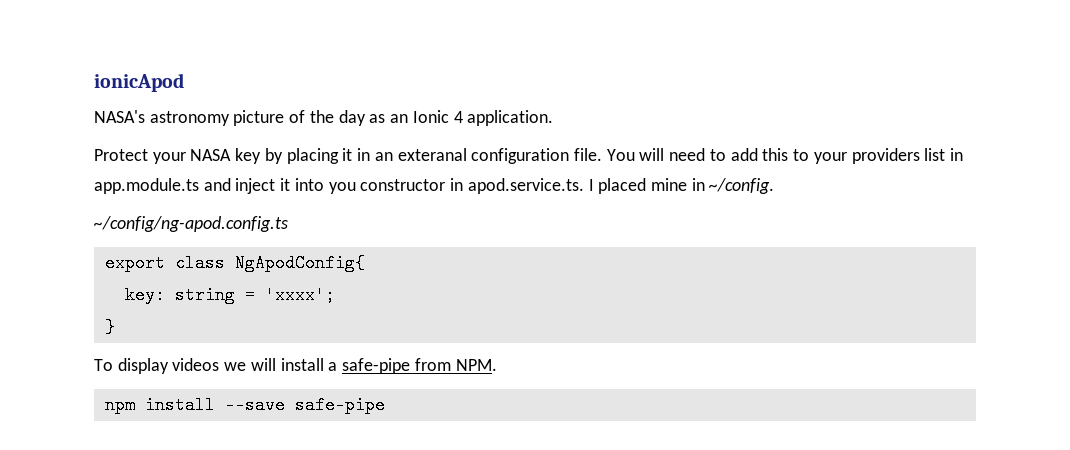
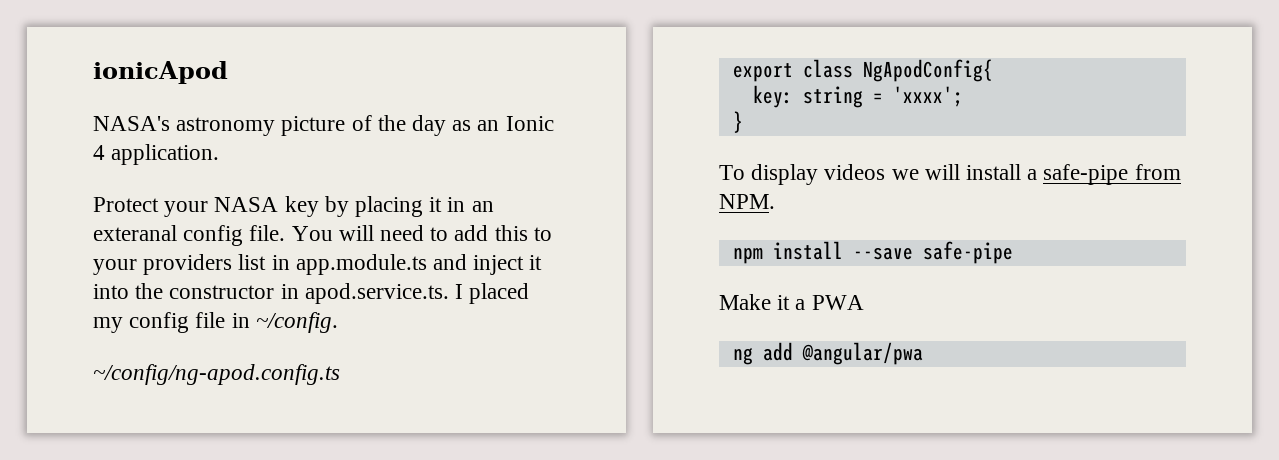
- Protect your NASA key by placing it in an exteranal configuration file.
+ Protect your NASA key by placing it in an exteranal config file.
- You will need to add this to your providers list in app.module.ts and inject it into you constructor in apod.service.ts. I placed mine in ~/config.
+ You will need to add this to your providers list in app.module.ts and inject it into the constructor in apod.service.ts. I placed my config file in ~/config.
+ Make it a PWA
+ ng add @angular/pwa

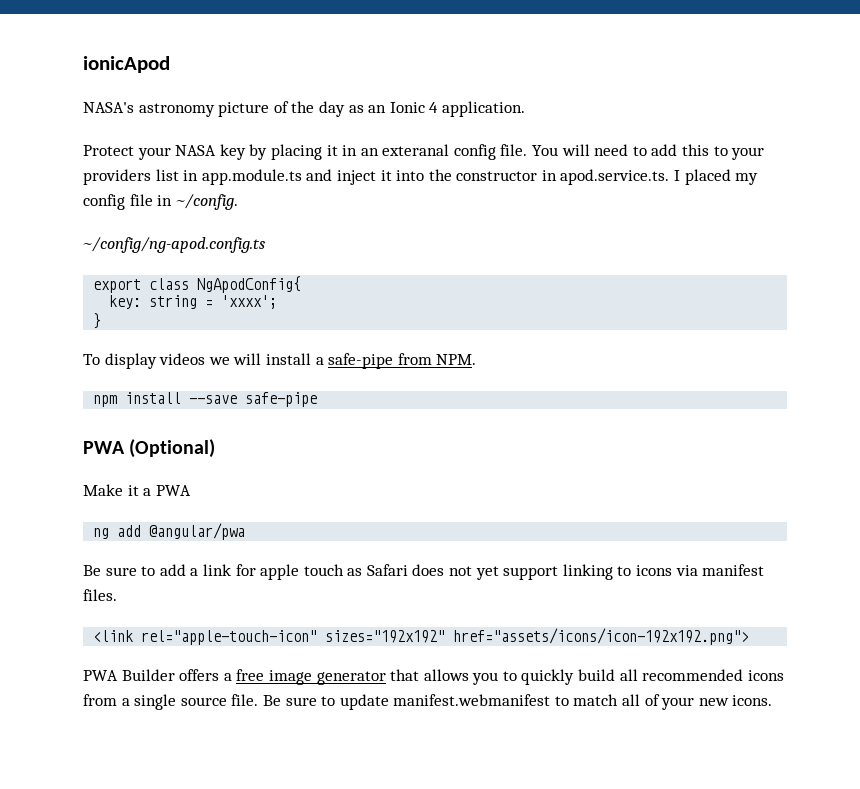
+ PWA (Optional)
+ Be sure to add a link for apple touch as Safari does not yet support linking to icons via manifest files.
+ <link rel="apple-touch-icon" sizes="192x192" href="assets/icons/icon-192x192.png">
+ PWA Builder offers a free image generator that allows you to quickly build all recommended icons from a single source file. Be sure to update manifest.webmanifest to match all of your new icons.

